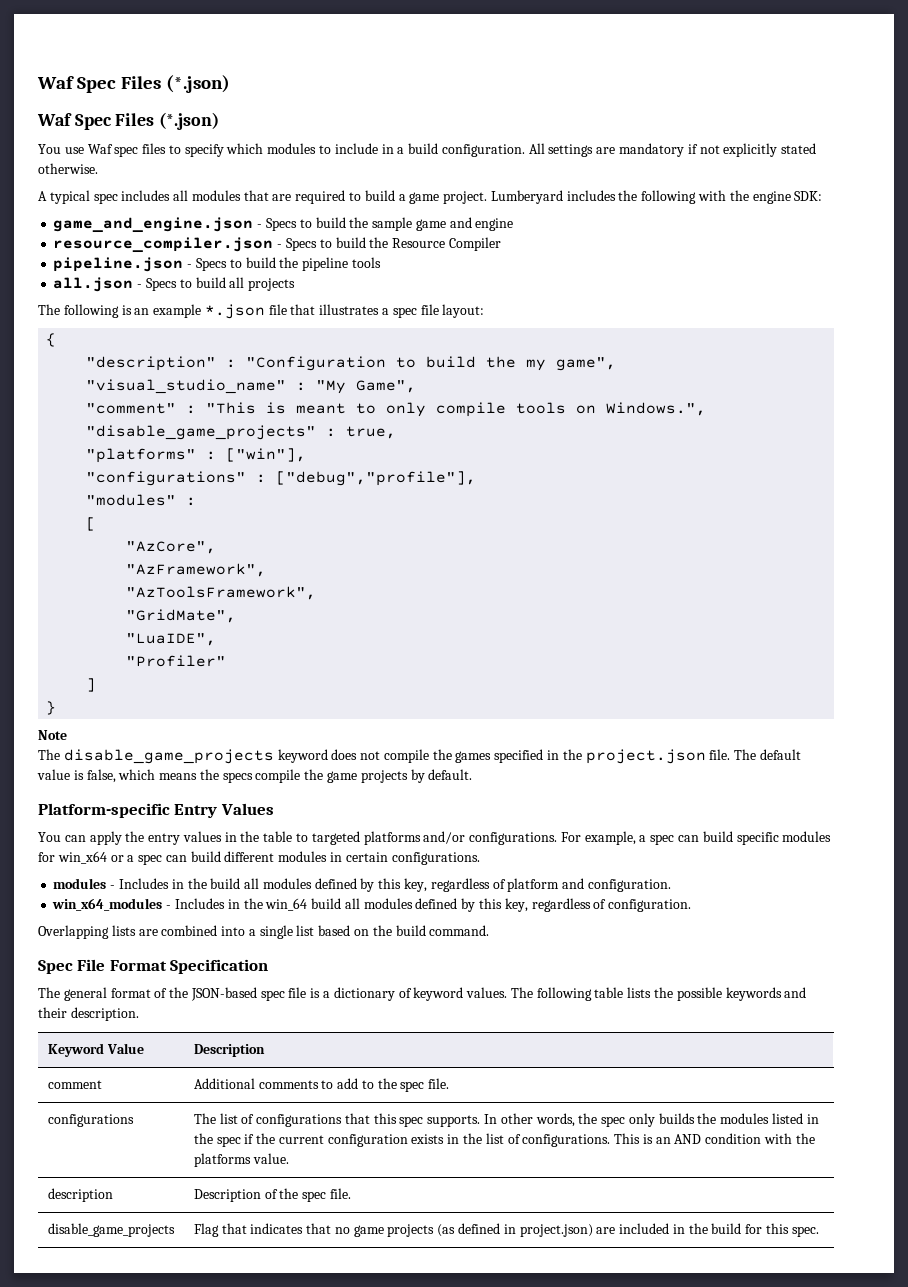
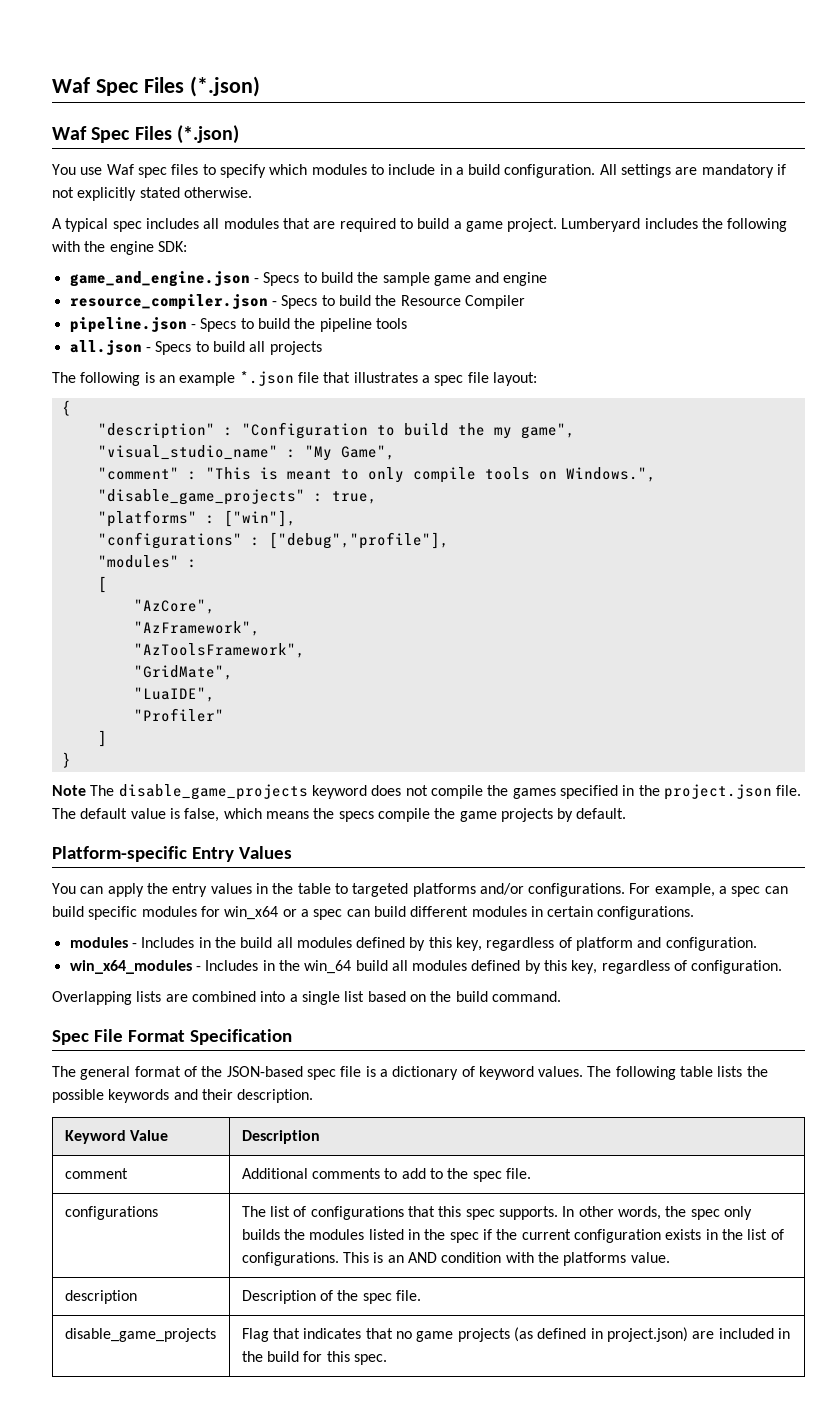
- Note
- The disable_game_projects keyword does not compile the games specified in the project.json file.
+ Note The disable_game_projects keyword does not compile the games specified in the project.json file.

